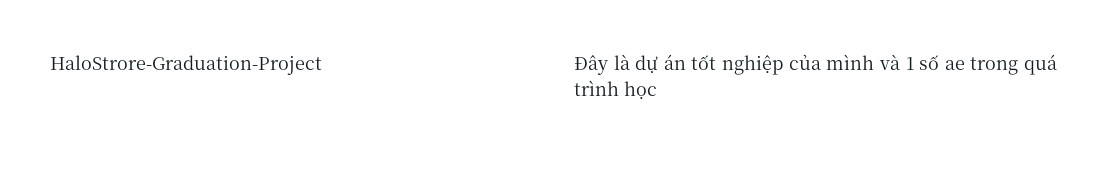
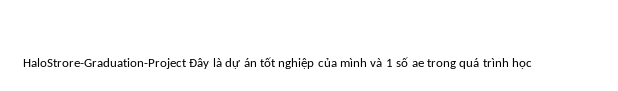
- HaloStrore-Graduation-Project
- Đây là dự án tốt nghiệp của mình và 1 số ae trong quá trình học
+ HaloStrore-Graduation-Project Đây là dự án tốt nghiệp của mình và 1 số ae trong quá trình học

